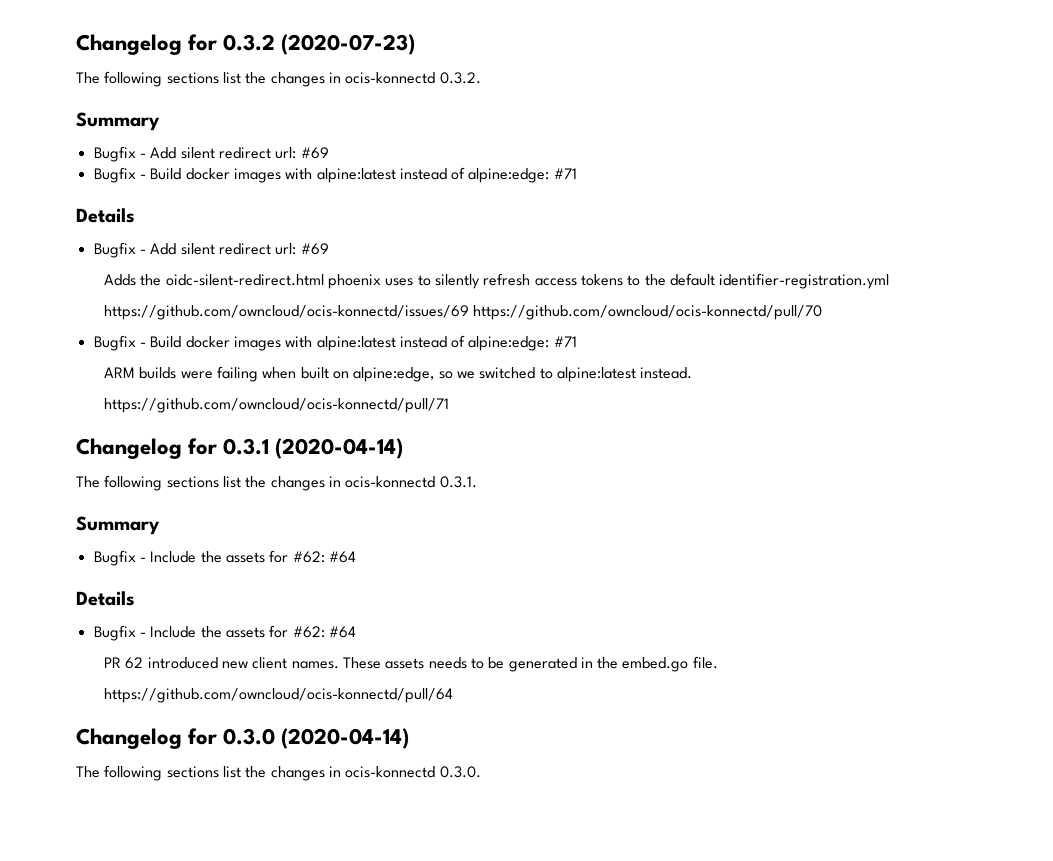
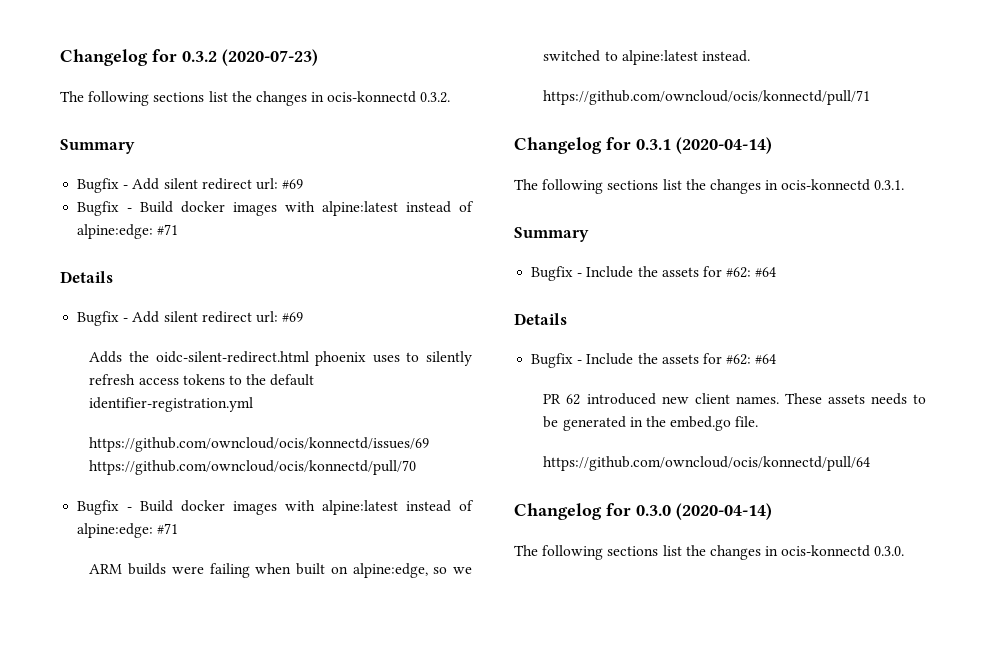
- https://github.com/owncloud/ocis-konnectd/issues/69 https://github.com/owncloud/ocis-konnectd/pull/70
+ https://github.com/owncloud/ocis/konnectd/issues/69 https://github.com/owncloud/ocis/konnectd/pull/70
- https://github.com/owncloud/ocis-konnectd/pull/71
+ https://github.com/owncloud/ocis/konnectd/pull/71
- https://github.com/owncloud/ocis-konnectd/pull/64
+ https://github.com/owncloud/ocis/konnectd/pull/64

